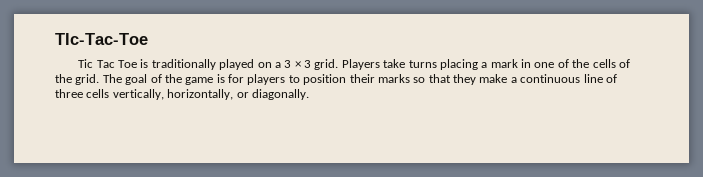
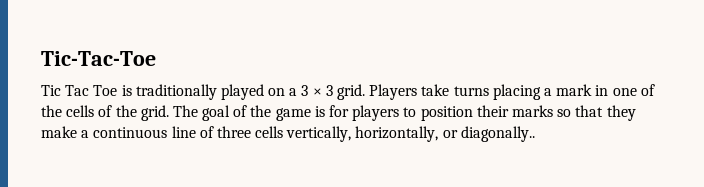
- TIc-Tac-Toe
+ Tic-Tac-Toe
- The goal of the game is for players to position their marks so that they make a continuous line of three cells vertically, horizontally, or diagonally.
+ The goal of the game is for players to position their marks so that they make a continuous line of three cells vertically, horizontally, or diagonally..

